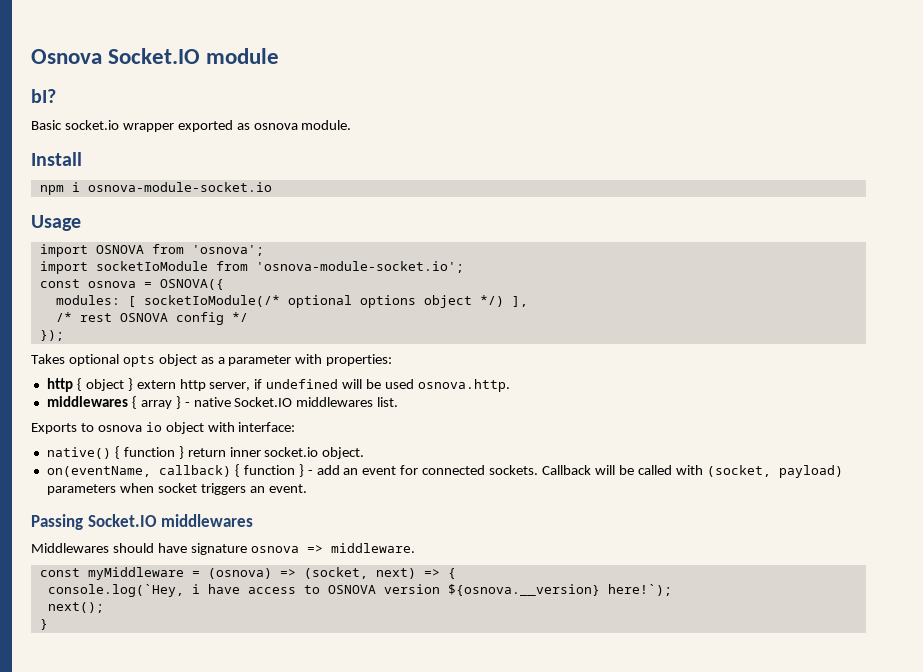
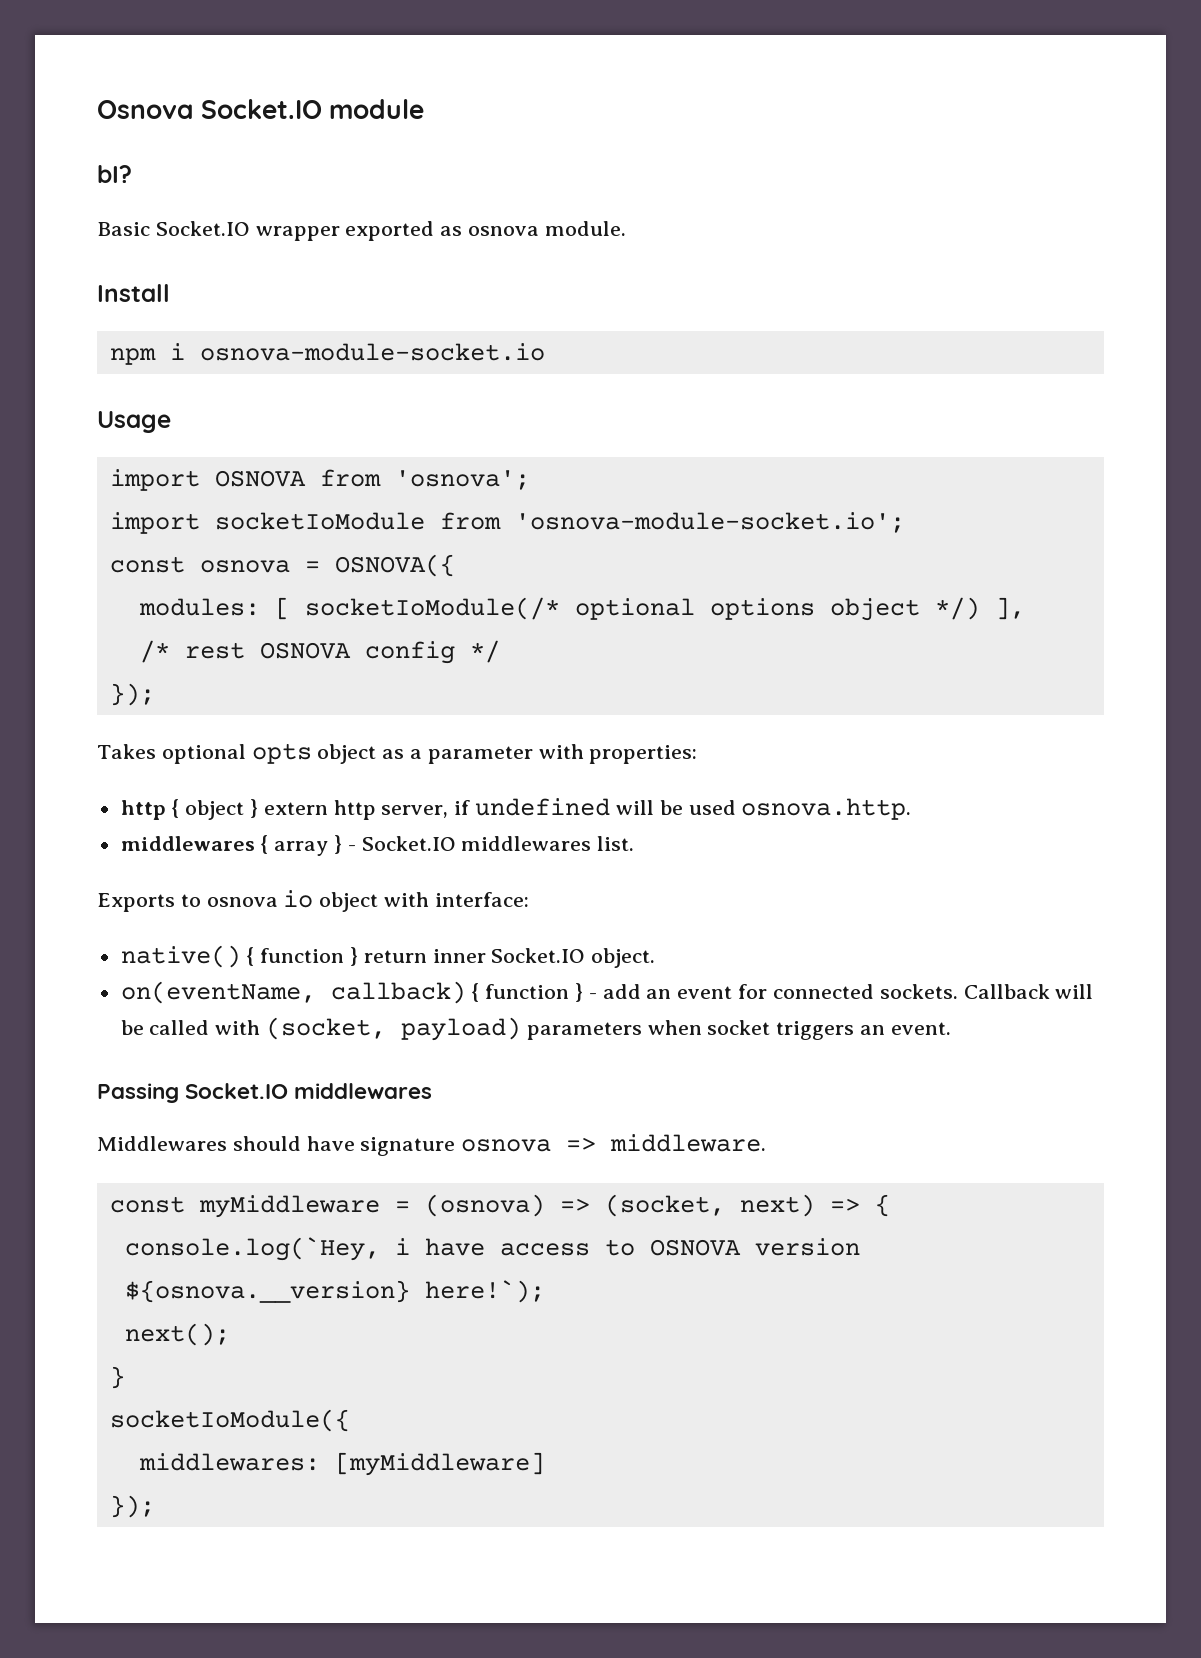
- Basic socket.io wrapper exported as osnova module.
+ Basic Socket.IO wrapper exported as osnova module.
- middlewares { array } - native Socket.IO middlewares list.
+ middlewares { array } - Socket.IO middlewares list.
- native() { function } return inner socket.io object.
+ native() { function } return inner Socket.IO object.
+ socketIoModule({
+ middlewares: [myMiddleware]
+ });

